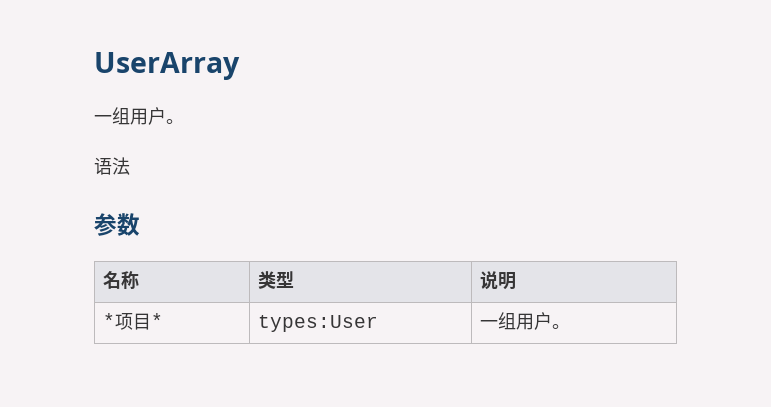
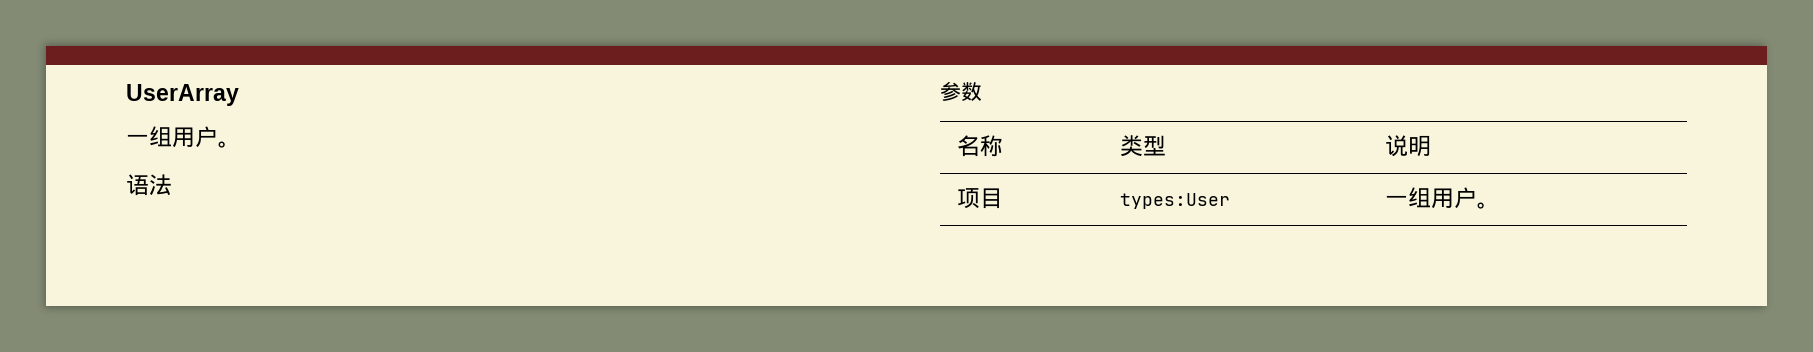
- *项目* | types:User | 一组用户。
+ 项目 | types:User | 一组用户。

